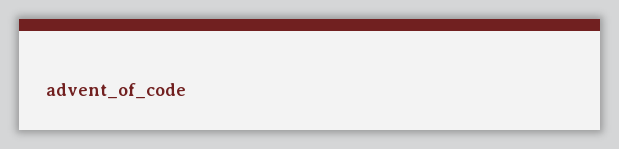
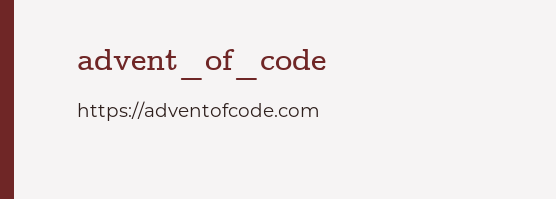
+ https://adventofcode.com

